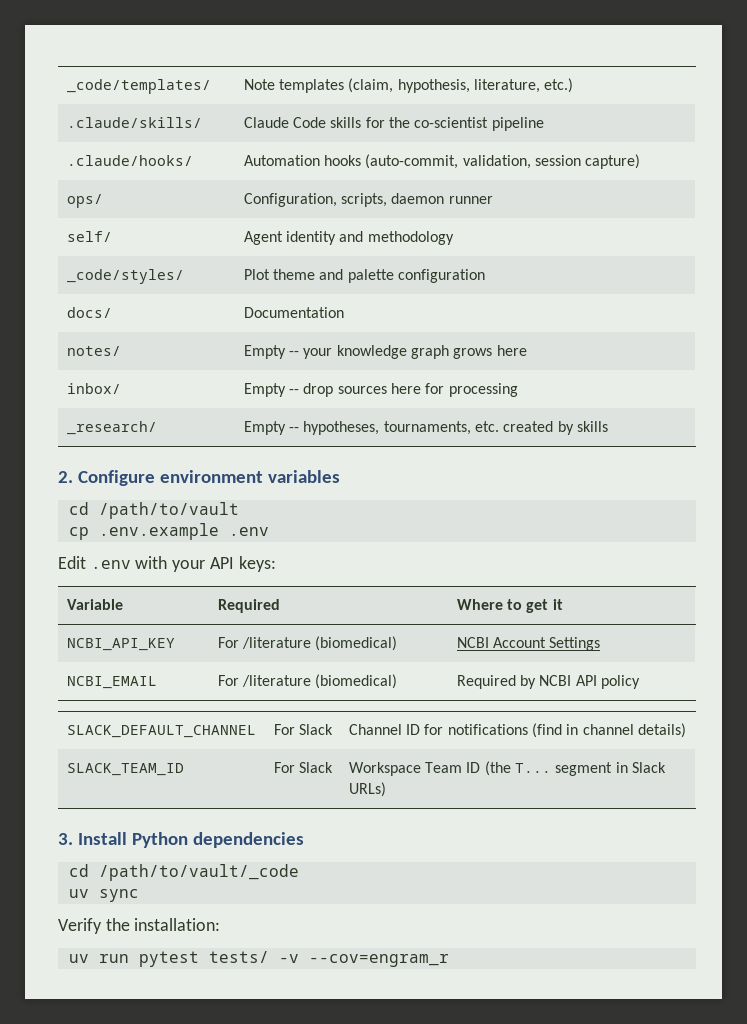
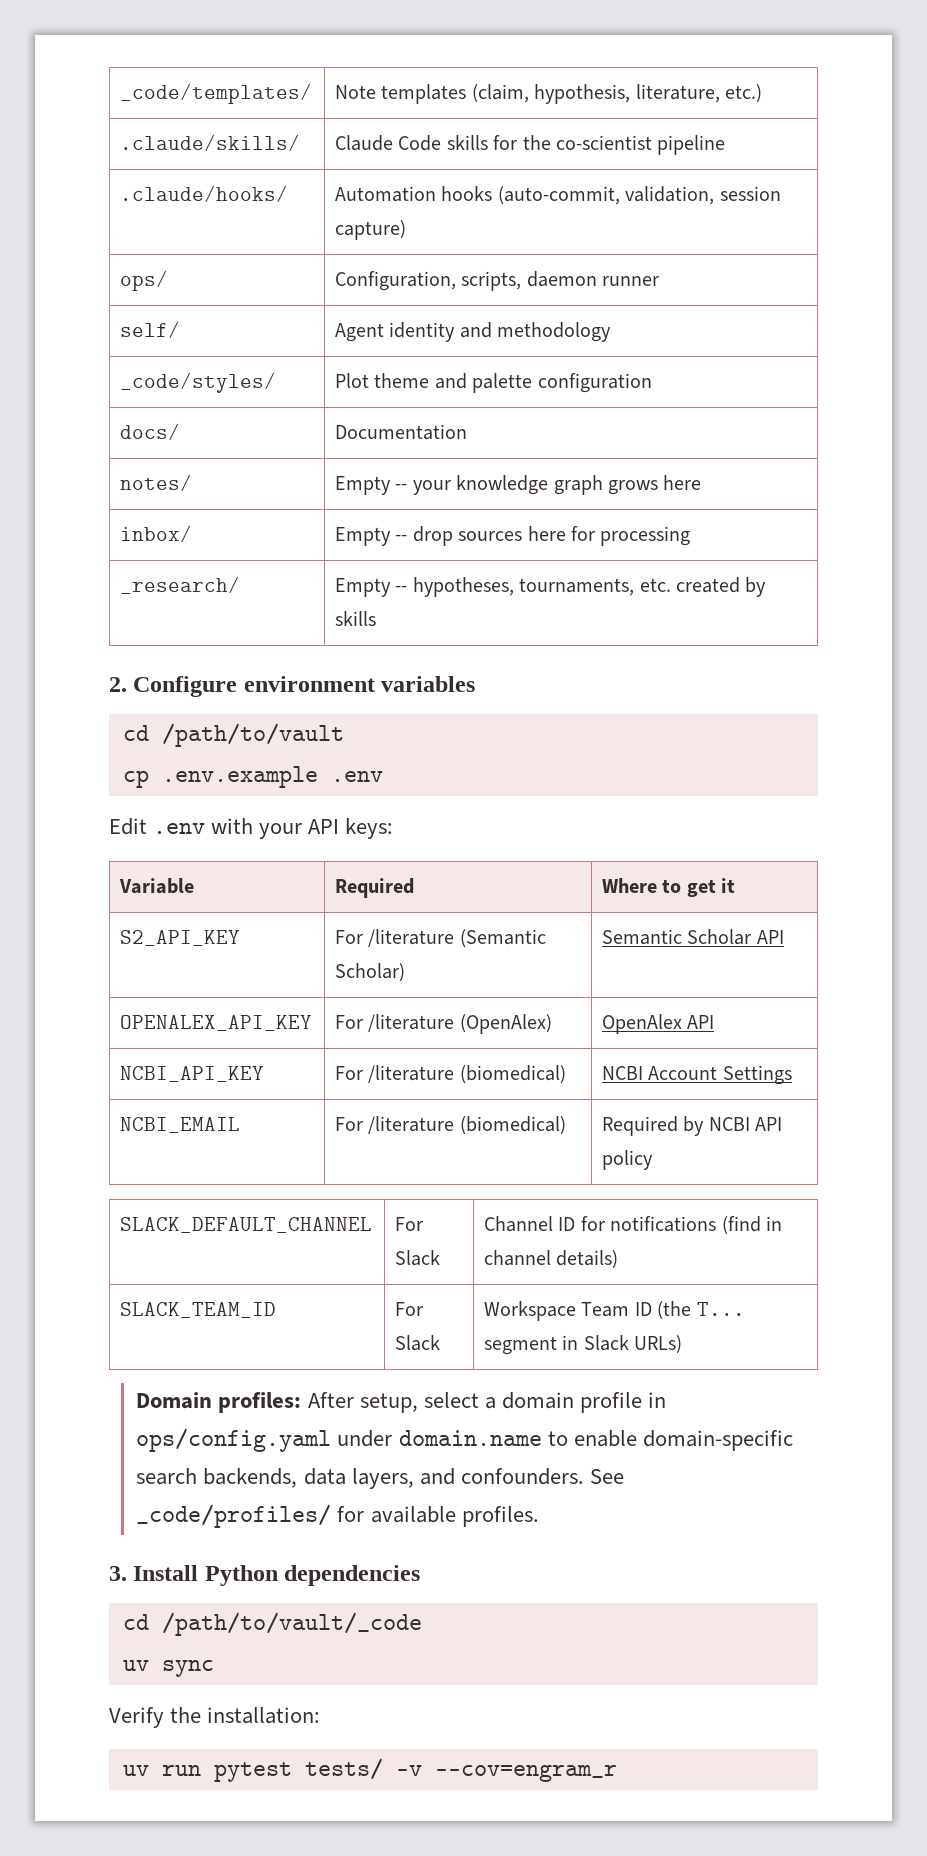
+ S2_API_KEY | For /literature (Semantic Scholar) | Semantic Scholar API
+ OPENALEX_API_KEY | For /literature (OpenAlex) | OpenAlex API
+ Domain profiles: After setup, select a domain profile in ops/config.yaml under domain.name to enable domain-specific search backends, data layers, and confounders. See _code/profiles/ for available profiles.

